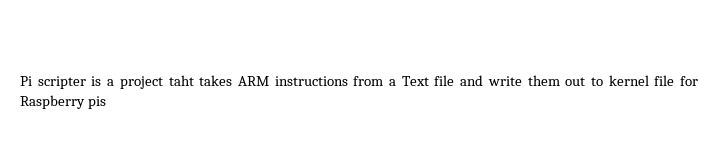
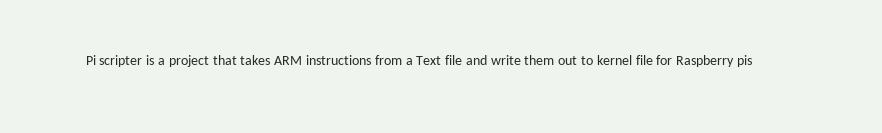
- Pi scripter is a project taht takes ARM instructions from a Text file and write them out to kernel file for Raspberry pis
+ Pi scripter is a project that takes ARM instructions from a Text file and write them out to kernel file for Raspberry pis

